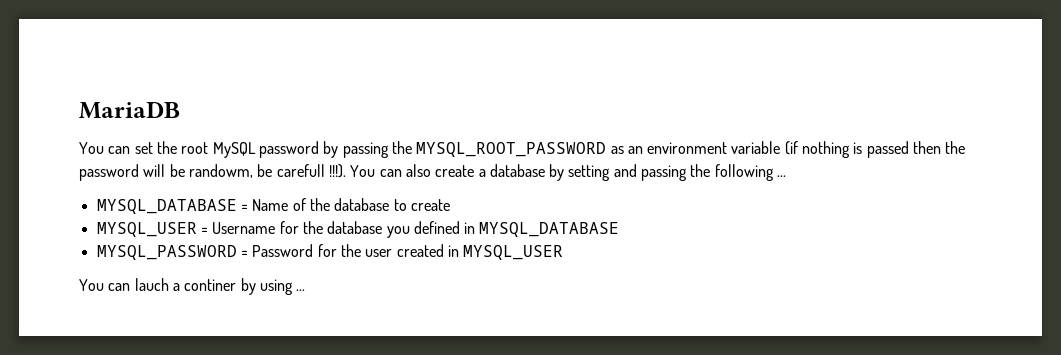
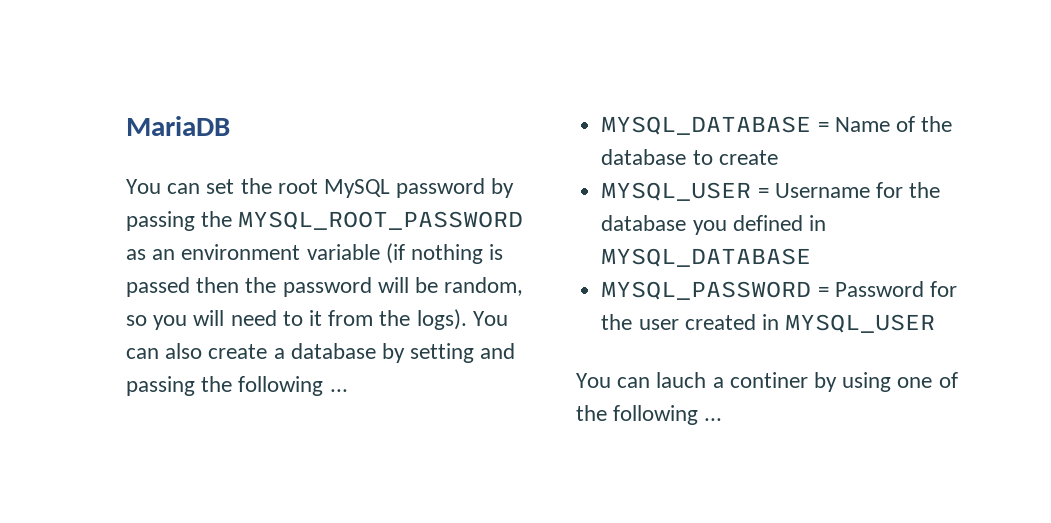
- You can set the root MySQL password by passing the MYSQL_ROOT_PASSWORD as an environment variable (if nothing is passed then the password will be randowm, be carefull !!!).
+ You can set the root MySQL password by passing the MYSQL_ROOT_PASSWORD as an environment variable (if nothing is passed then the password will be random, so you will need to it from the logs).
- You can lauch a continer by using ...
+ You can lauch a continer by using one of the following ...

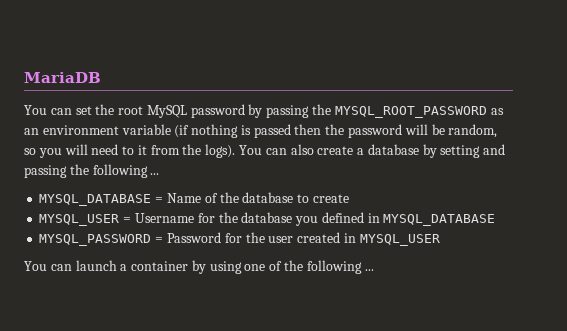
- You can lauch a continer by using one of the following ...
+ You can launch a container by using one of the following ...

